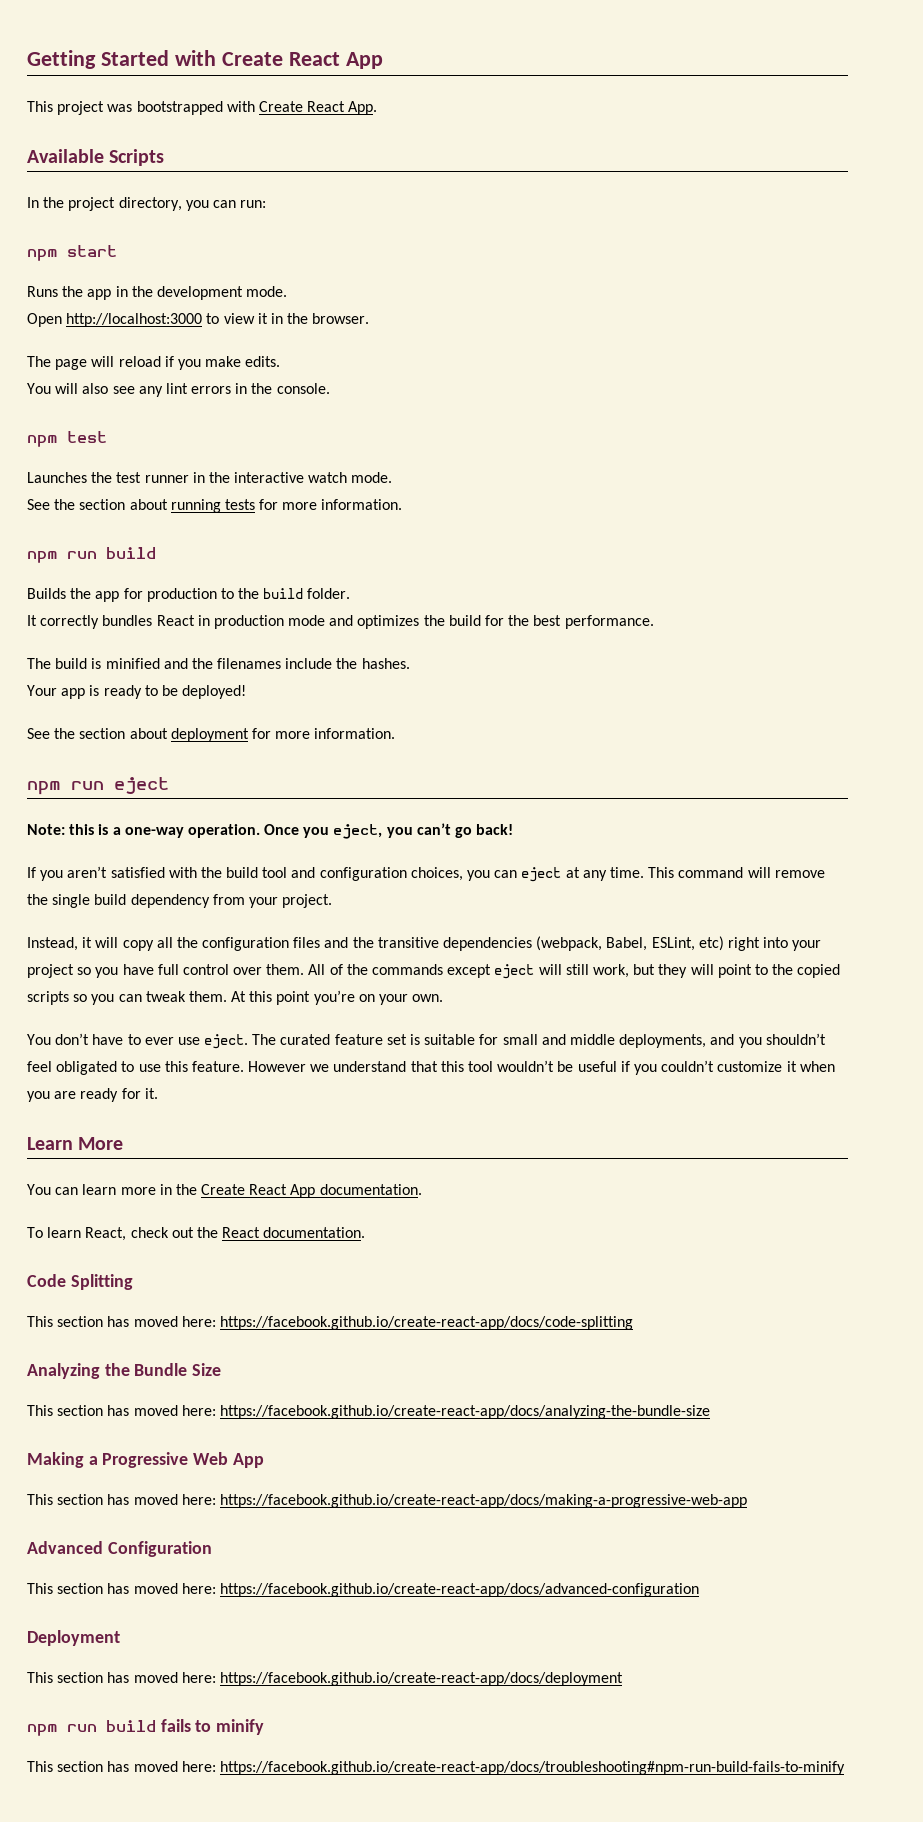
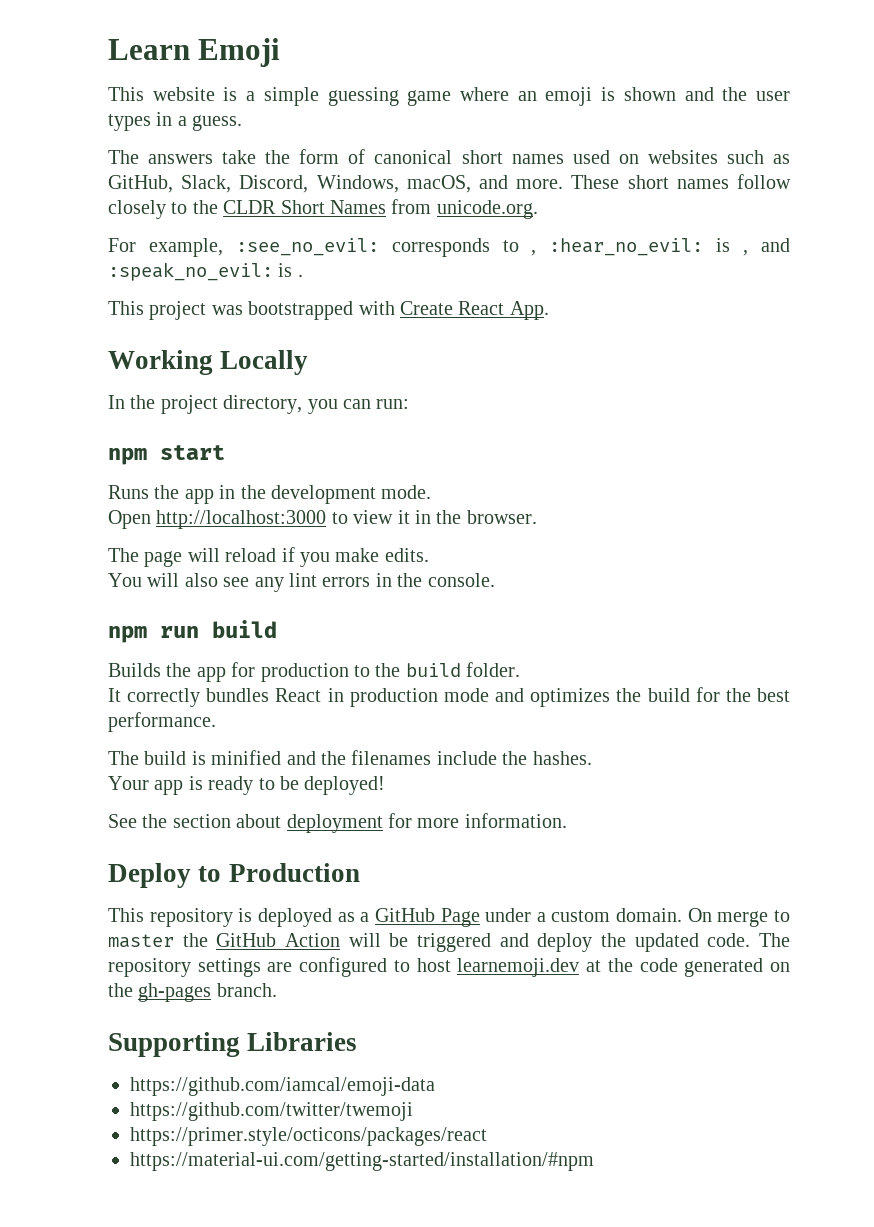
- Getting Started with Create React App
+ Learn Emoji
+ This website is a simple guessing game where an emoji is shown and the user types in a guess.
+ The answers take the form of canonical short names used on websites such as GitHub, Slack, Discord, Windows, macOS, and more. These short names follow closely to the CLDR Short Names from unicode.org.
+ For example, :see_no_evil: corresponds to , :hear_no_evil: is , and :speak_no_evil: is .
- Available Scripts
+ Working Locally
- npm test
- Launches the test runner in the interactive watch mode.
- See the section about running tests for more information.
- npm run eject
- Note: this is a one-way operation. Once you eject, you can’t go back!
- If you aren’t satisfied with the build tool and configuration choices, you can eject at any time. This command will remove the single build dependency from your project.
- Instead, it will copy all the configuration files and the transitive dependencies (webpack, Babel, ESLint, etc) right into your project so you have full control over them. All of the commands except eject will still work, but they will point to the copied scripts so you can tweak them. At this point you’re on your own.
- You don’t have to ever use eject. The curated feature set is suitable for small and middle deployments, and you shouldn’t feel obligated to use this feature. However we understand that this tool wouldn’t be useful if you couldn’t customize it when you are ready for it.
- Learn More
- You can learn more in the Create React App documentation.
- To learn React, check out the React documentation.
- Code Splitting
- This section has moved here: https://facebook.github.io/create-react-app/docs/code-splitting
- Analyzing the Bundle Size
- This section has moved here: https://facebook.github.io/create-react-app/docs/analyzing-the-bundle-size
- Making a Progressive Web App
- This section has moved here: https://facebook.github.io/create-react-app/docs/making-a-progressive-web-app
- Advanced Configuration
- This section has moved here: https://facebook.github.io/create-react-app/docs/advanced-configuration
- Deployment
- This section has moved here: https://facebook.github.io/create-react-app/docs/deployment
- npm run build fails to minify
- This section has moved here: https://facebook.github.io/create-react-app/docs/troubleshooting#npm-run-build-fails-to-minify
+ Deploy to Production
+ This repository is deployed as a GitHub Page under a custom domain. On merge to master the GitHub Action will be triggered and deploy the updated code. The repository settings are configured to host learnemoji.dev at the code generated on the gh-pages branch.
+ Supporting Libraries
+ https://github.com/iamcal/emoji-data
+ https://github.com/twitter/twemoji
+ https://primer.style/octicons/packages/react
+ https://material-ui.com/getting-started/installation/#npm

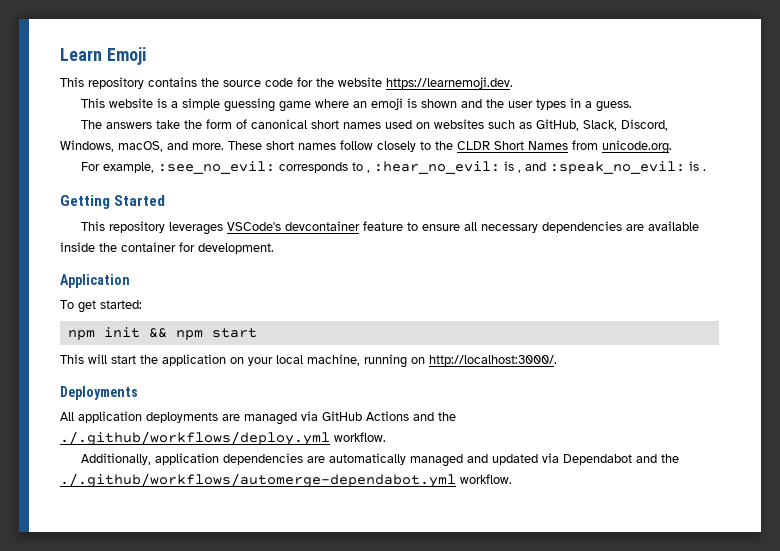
+ This repository contains the source code for the website https://learnemoji.dev.
- This project was bootstrapped with Create React App.
- Working Locally
- In the project directory, you can run:
- npm start
- Runs the app in the development mode.
- Open http://localhost:3000 to view it in the browser.
- The page will reload if you make edits.
- You will also see any lint errors in the console.
- npm run build
- Builds the app for production to the build folder.
- It correctly bundles React in production mode and optimizes the build for the best performance.
- The build is minified and the filenames include the hashes.
- Your app is ready to be deployed!
- See the section about deployment for more information.
- Deploy to Production
- This repository is deployed as a GitHub Page under a custom domain. On merge to master the GitHub Action will be triggered and deploy the updated code. The repository settings are configured to host learnemoji.dev at the code generated on the gh-pages branch.
- Supporting Libraries
- https://github.com/iamcal/emoji-data
- https://github.com/twitter/twemoji
- https://primer.style/octicons/packages/react
- https://material-ui.com/getting-started/installation/#npm
+ Getting Started
+ This repository leverages VSCode's devcontainer feature to ensure all necessary dependencies are available inside the container for development.
+ Application
+ To get started:
+ npm init && npm start
+ This will start the application on your local machine, running on http://localhost:3000/.
+ Deployments
+ All application deployments are managed via GitHub Actions and the ./.github/workflows/deploy.yml workflow.
+ Additionally, application dependencies are automatically managed and updated via Dependabot and the ./.github/workflows/automerge-dependabot.yml workflow.

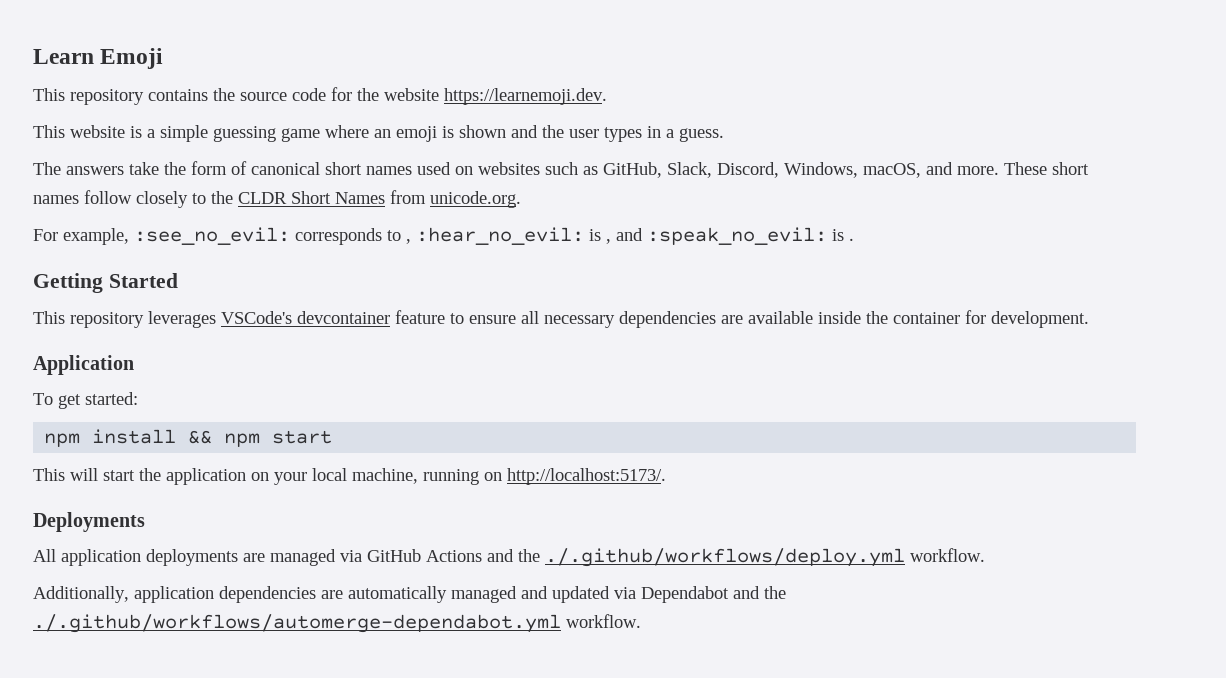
- npm init && npm start
+ npm install && npm start
- This will start the application on your local machine, running on http://localhost:3000/.
+ This will start the application on your local machine, running on http://localhost:5173/.

